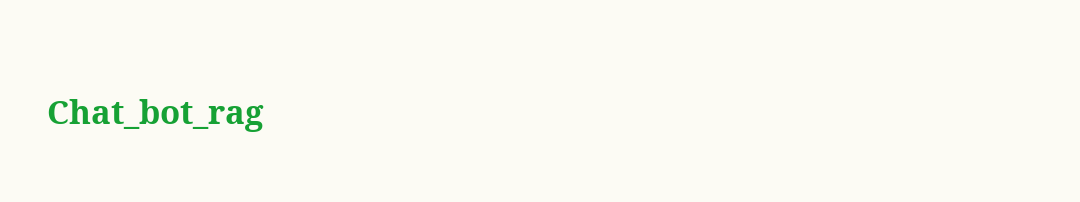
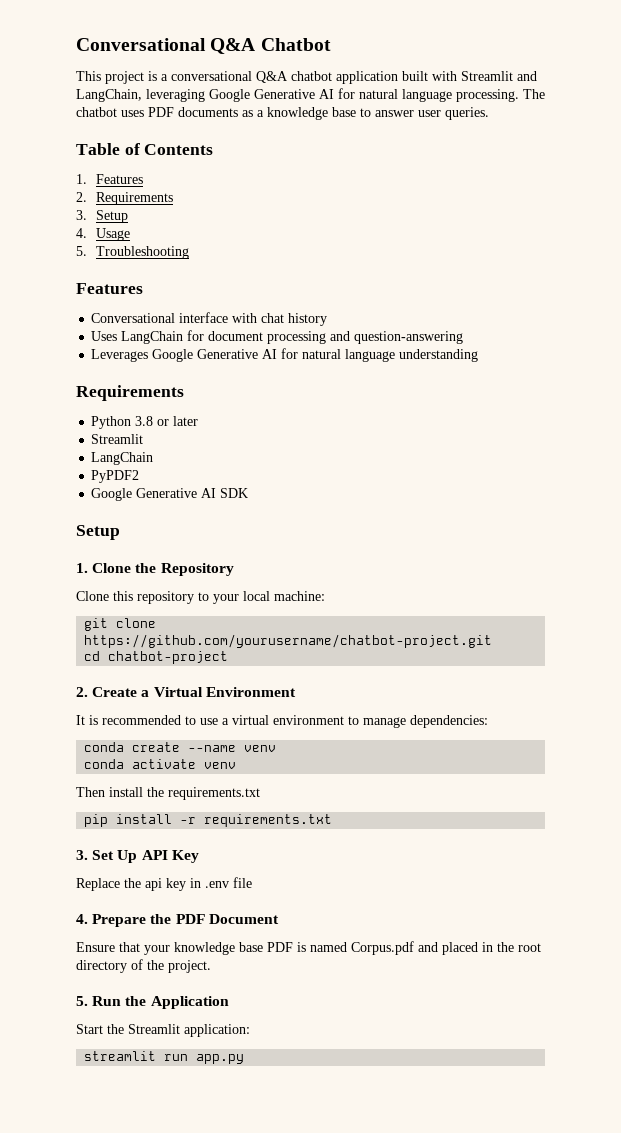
- Chat_bot_rag
+ Conversational Q&A Chatbot
+ This project is a conversational Q&A chatbot application built with Streamlit and LangChain, leveraging Google Generative AI for natural language processing. The chatbot uses PDF documents as a knowledge base to answer user queries.
+ Table of Contents
+ 1. Features
+ 2. Requirements
+ 3. Setup
+ 4. Usage
+ 5. Troubleshooting
+ Features
+ Conversational interface with chat history
+ Uses LangChain for document processing and question-answering
+ Leverages Google Generative AI for natural language understanding
+ Requirements
+ Python 3.8 or later
+ Streamlit
+ LangChain
+ PyPDF2
+ Google Generative AI SDK
+ Setup
+ 1. Clone the Repository
+ Clone this repository to your local machine:
+ git clone https://github.com/yourusername/chatbot-project.git
+ cd chatbot-project
+ 2. Create a Virtual Environment
+ It is recommended to use a virtual environment to manage dependencies:
+ conda create --name venv
+ conda activate venv
+ Then install the requirements.txt
+ pip install -r requirements.txt
+ 3. Set Up API Key
+ Replace the api key in .env file
+ 4. Prepare the PDF Document
+ Ensure that your knowledge base PDF is named Corpus.pdf and placed in the root directory of the project.
+ 5. Run the Application
+ Start the Streamlit application:
+ streamlit run app.py

